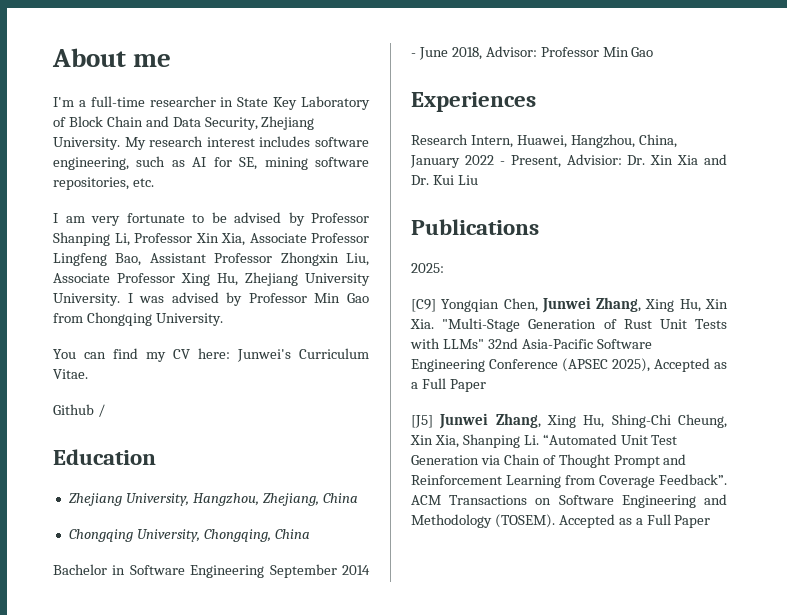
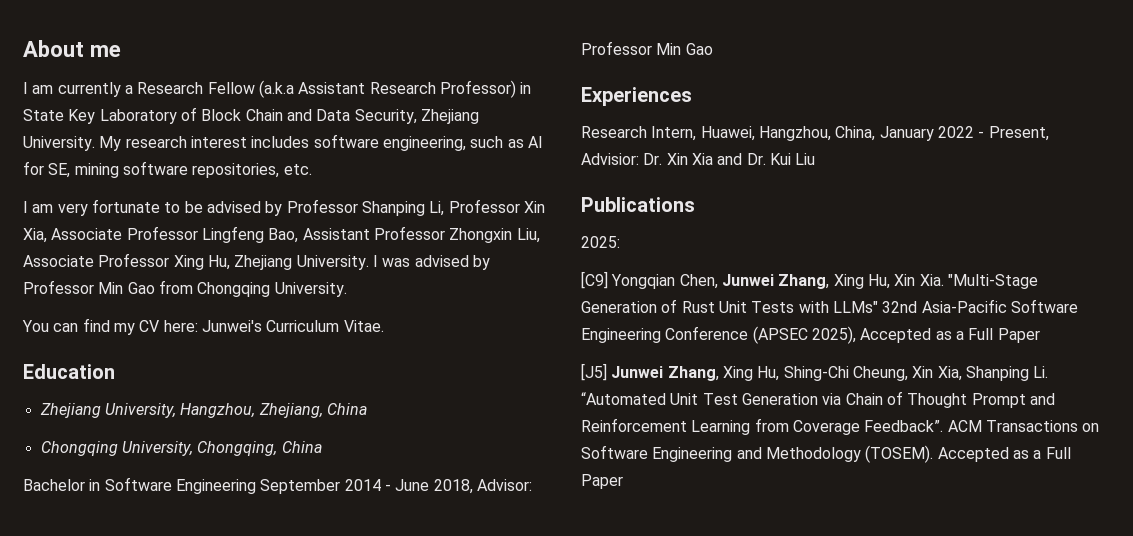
- I'm a full-time researcher in State Key Laboratory of Block Chain and Data Security, Zhejiang University.
+ I am currently a Research Fellow (a.k.a Assistant Research Professor) in State Key Laboratory of Block Chain and Data Security, Zhejiang University.
- I am very fortunate to be advised by Professor Shanping Li, Professor Xin Xia, Associate Professor Lingfeng Bao, Assistant Professor Zhongxin Liu, Associate Professor Xing Hu, Zhejiang University University.
+ I am very fortunate to be advised by Professor Shanping Li, Professor Xin Xia, Associate Professor Lingfeng Bao, Assistant Professor Zhongxin Liu, Associate Professor Xing Hu, Zhejiang University.
- Github /

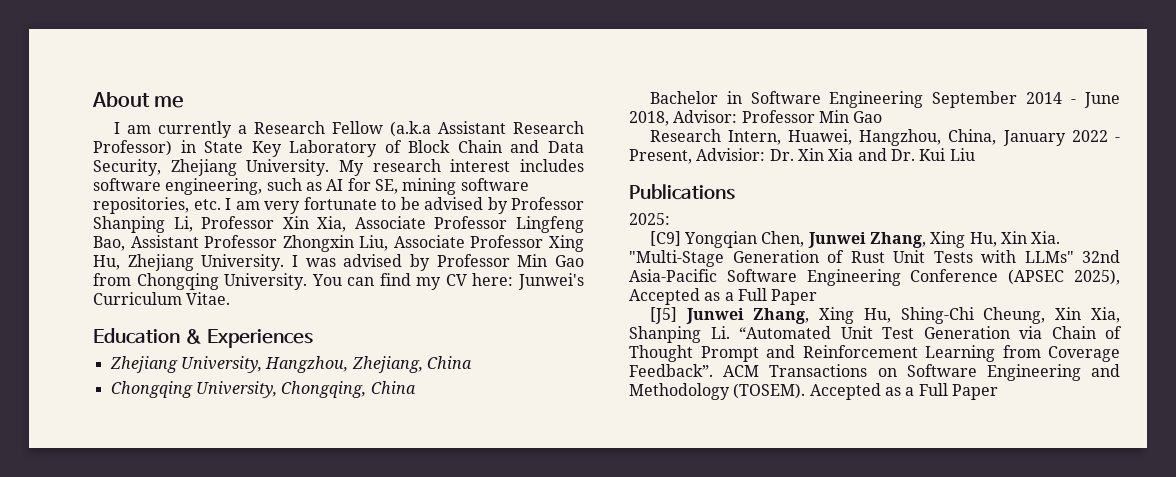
- My research interest includes software engineering, such as AI for SE, mining software repositories, etc.
- I am very fortunate to be advised by Professor Shanping Li, Professor Xin Xia, Associate Professor Lingfeng Bao, Assistant Professor Zhongxin Liu, Associate Professor Xing Hu, Zhejiang University.
+ My research interest includes software engineering, such as AI for SE, mining software repositories, etc. I am very fortunate to be advised by Professor Shanping Li, Professor Xin Xia, Associate Professor Lingfeng Bao, Assistant Professor Zhongxin Liu, Associate Professor Xing Hu, Zhejiang University.
- I was advised by Professor Min Gao from Chongqing University.
- You can find my CV here: Junwei's Curriculum Vitae.
+ I was advised by Professor Min Gao from Chongqing University. You can find my CV here: Junwei's Curriculum Vitae.
- Education
+ Education & Experiences
- Experiences

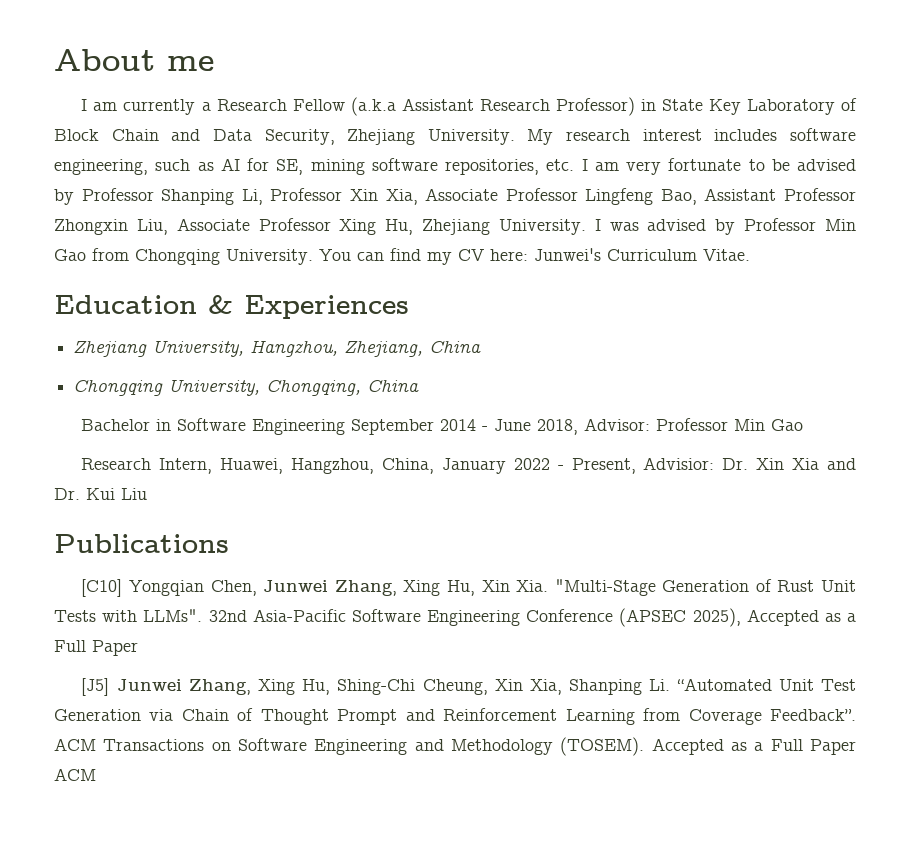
- 2025:
- [C9] Yongqian Chen, Junwei Zhang, Xing Hu, Xin Xia. "Multi-Stage Generation of Rust Unit Tests with LLMs" 32nd Asia-Pacific Software Engineering Conference (APSEC 2025), Accepted as a Full Paper
+ [C10] Yongqian Chen, Junwei Zhang, Xing Hu, Xin Xia. "Multi-Stage Generation of Rust Unit Tests with LLMs". 32nd Asia-Pacific Software Engineering Conference (APSEC 2025), Accepted as a Full Paper
- ACM Transactions on Software Engineering and Methodology (TOSEM). Accepted as a Full Paper
+ ACM Transactions on Software Engineering and Methodology (TOSEM). Accepted as a Full Paper ACM

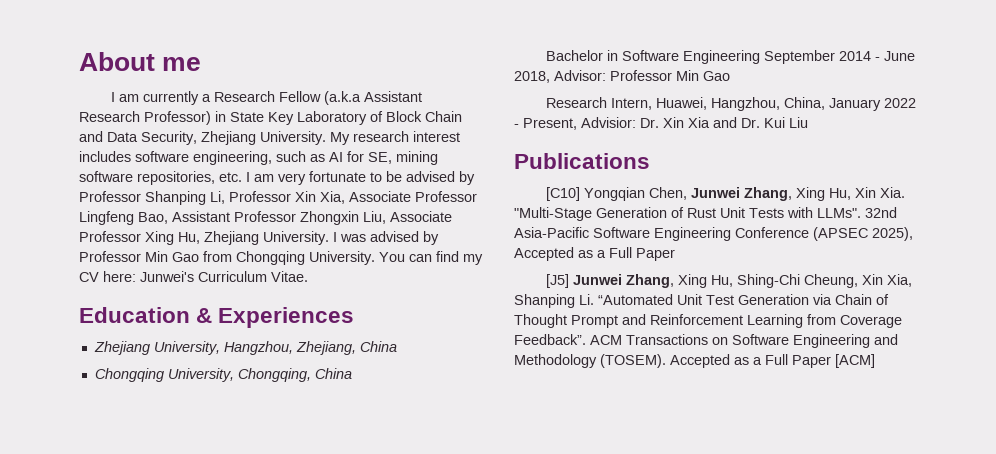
- Accepted as a Full Paper ACM
+ Accepted as a Full Paper [ACM]

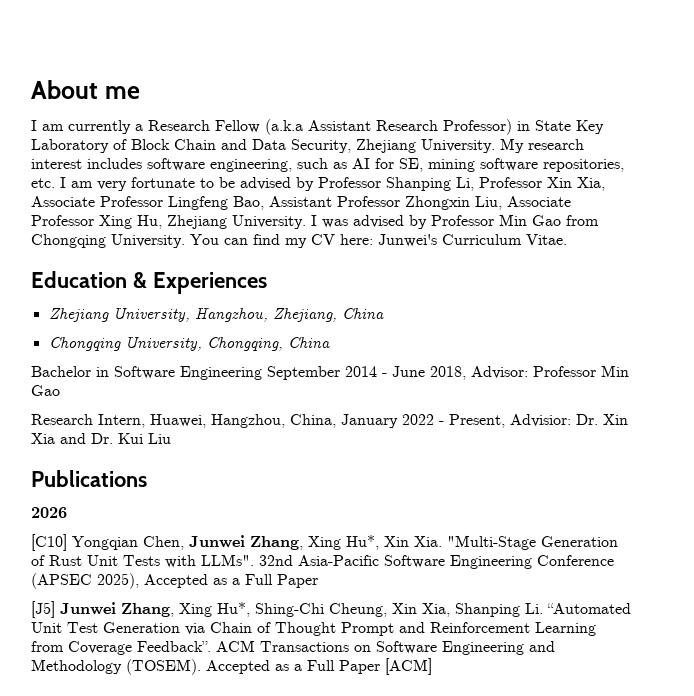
+ 2026
- [C10] Yongqian Chen, Junwei Zhang, Xing Hu, Xin Xia. "Multi-Stage Generation of Rust Unit Tests with LLMs".
+ [C10] Yongqian Chen, Junwei Zhang, Xing Hu*, Xin Xia. "Multi-Stage Generation of Rust Unit Tests with LLMs".
- [J5] Junwei Zhang, Xing Hu, Shing-Chi Cheung, Xin Xia, Shanping Li. “Automated Unit Test Generation via Chain of Thought Prompt and Reinforcement Learning from Coverage Feedback”.
+ [J5] Junwei Zhang, Xing Hu*, Shing-Chi Cheung, Xin Xia, Shanping Li. “Automated Unit Test Generation via Chain of Thought Prompt and Reinforcement Learning from Coverage Feedback”.

